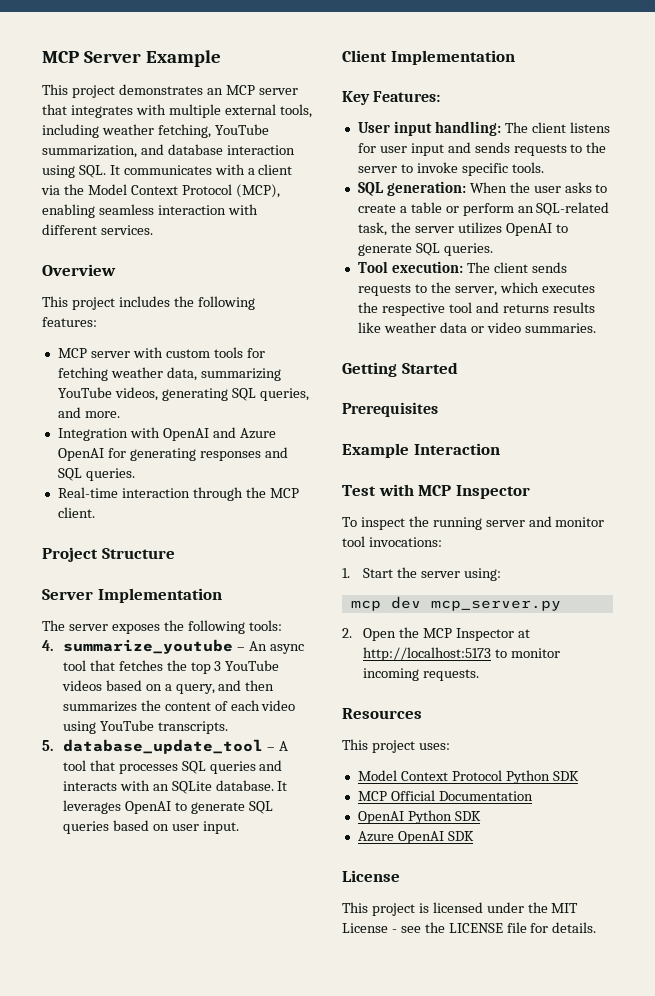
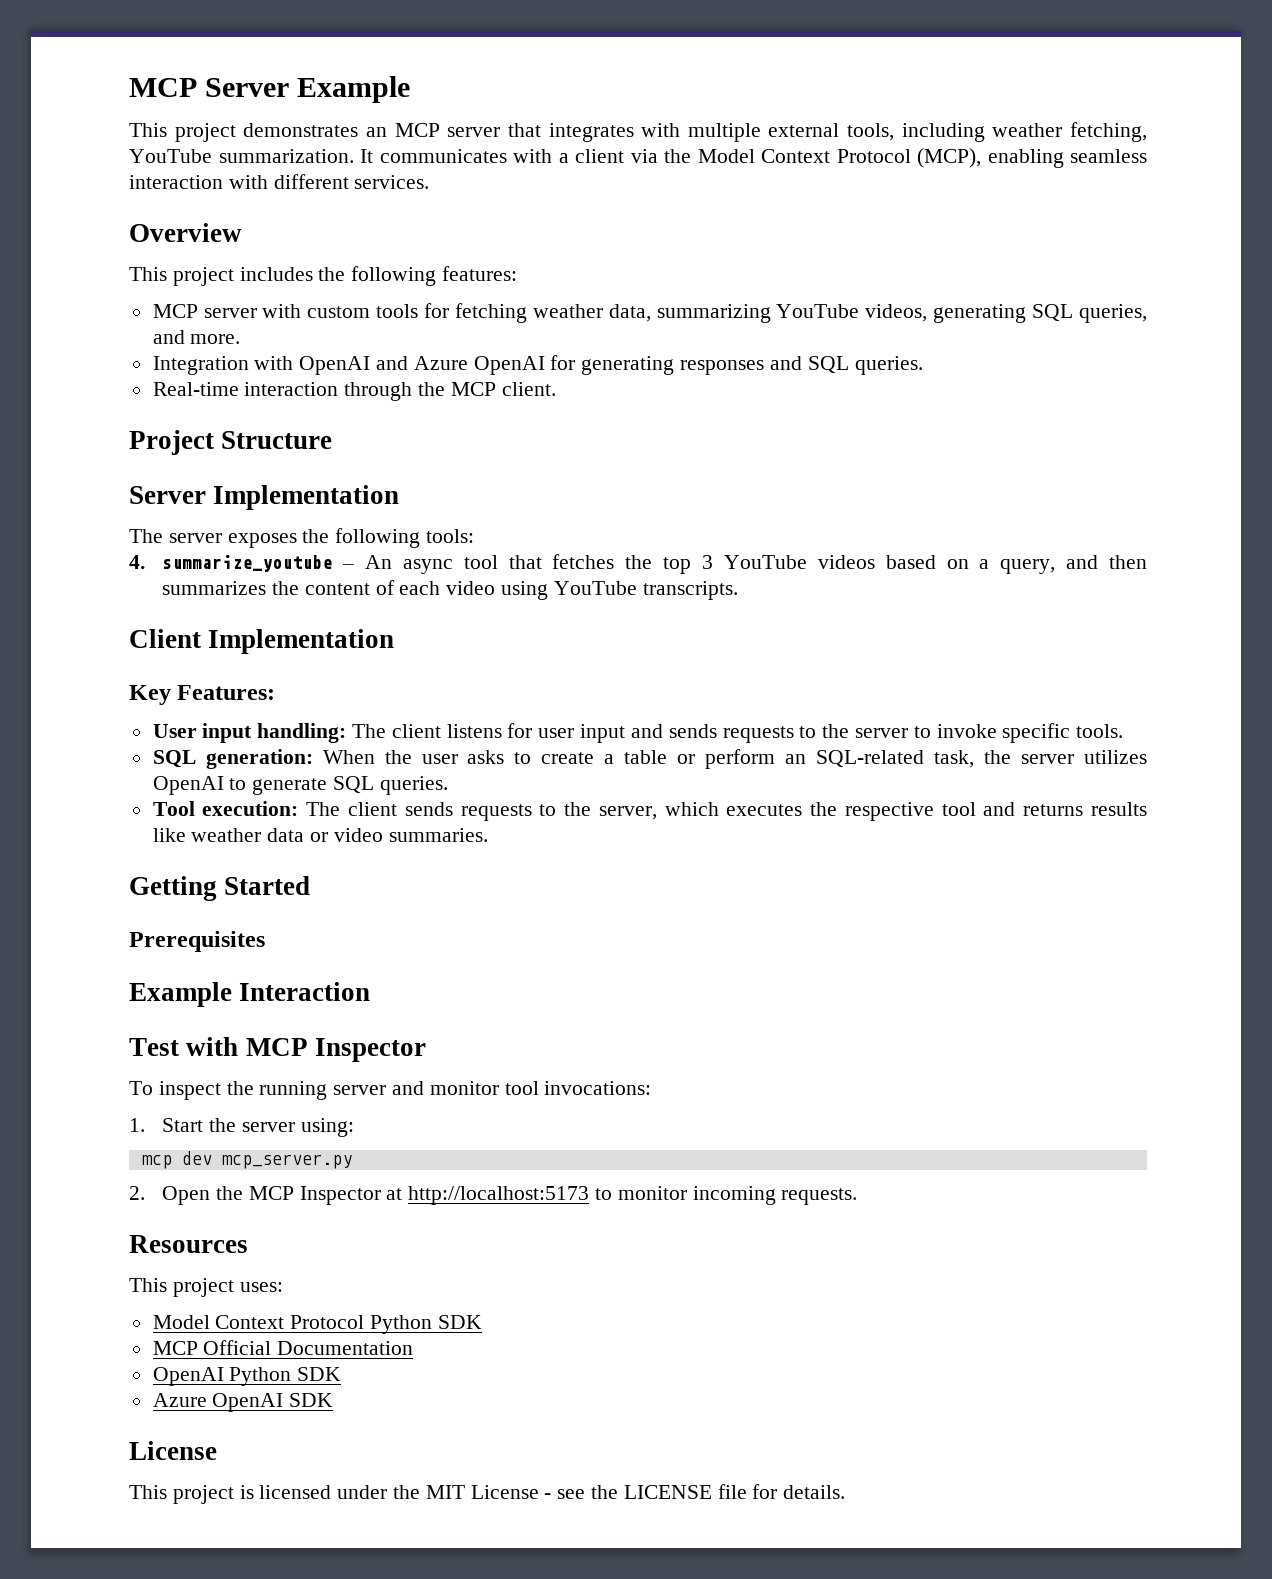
- This project demonstrates an MCP server that integrates with multiple external tools, including weather fetching, YouTube summarization, and database interaction using SQL. It communicates with a client via the Model Context Protocol (MCP), enabling seamless interaction with different services.
+ This project demonstrates an MCP server that integrates with multiple external tools, including weather fetching, YouTube summarization. It communicates with a client via the Model Context Protocol (MCP), enabling seamless interaction with different services.
- 5. database_update_tool – A tool that processes SQL queries and interacts with an SQLite database. It leverages OpenAI to generate SQL queries based on user input.

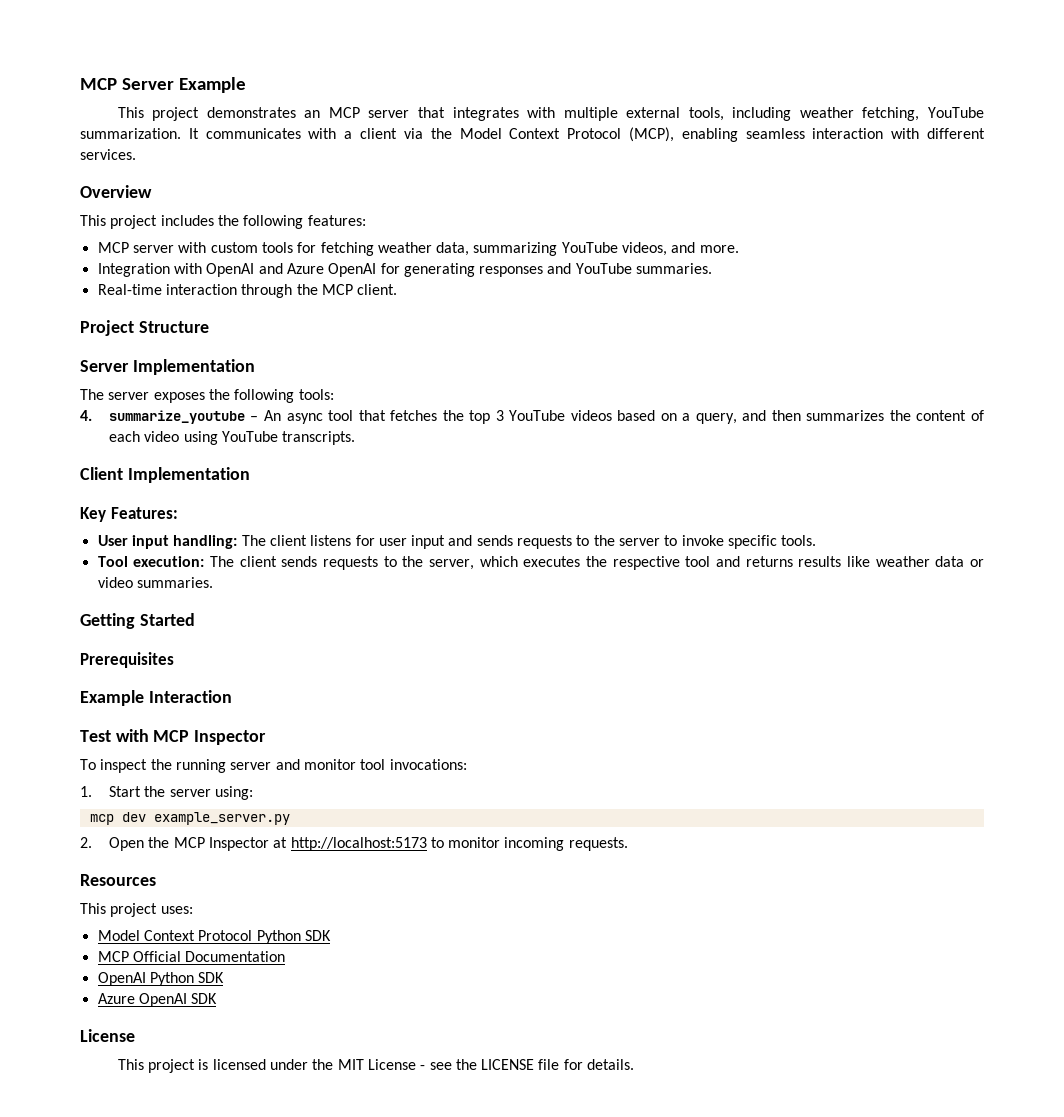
- MCP server with custom tools for fetching weather data, summarizing YouTube videos, generating SQL queries, and more.
+ MCP server with custom tools for fetching weather data, summarizing YouTube videos, and more.
- Integration with OpenAI and Azure OpenAI for generating responses and SQL queries.
+ Integration with OpenAI and Azure OpenAI for generating responses and YouTube summaries.
- SQL generation: When the user asks to create a table or perform an SQL-related task, the server utilizes OpenAI to generate SQL queries.
- mcp dev mcp_server.py
+ mcp dev example_server.py

